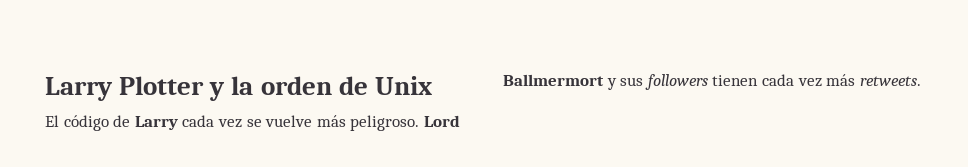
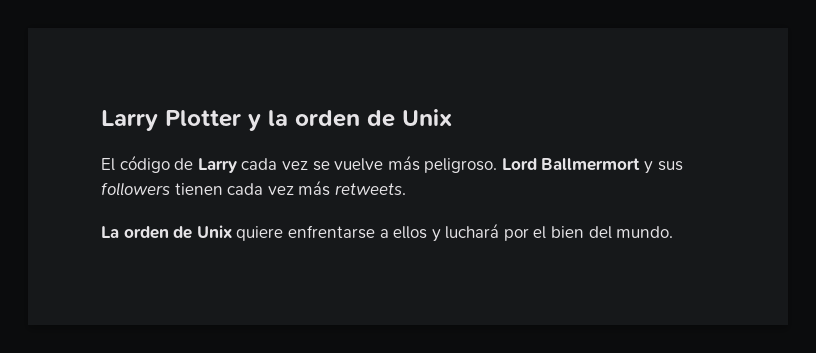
+ La orden de Unix quiere enfrentarse a ellos y luchará por el bien del mundo.

